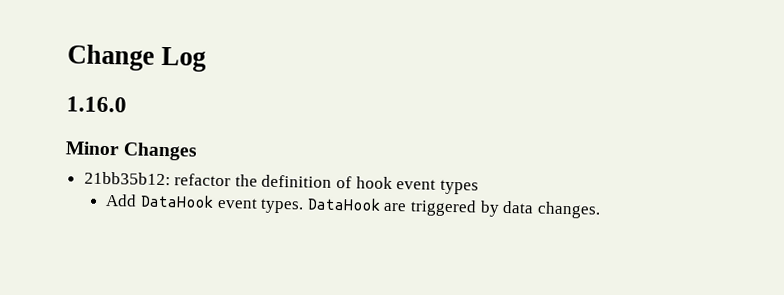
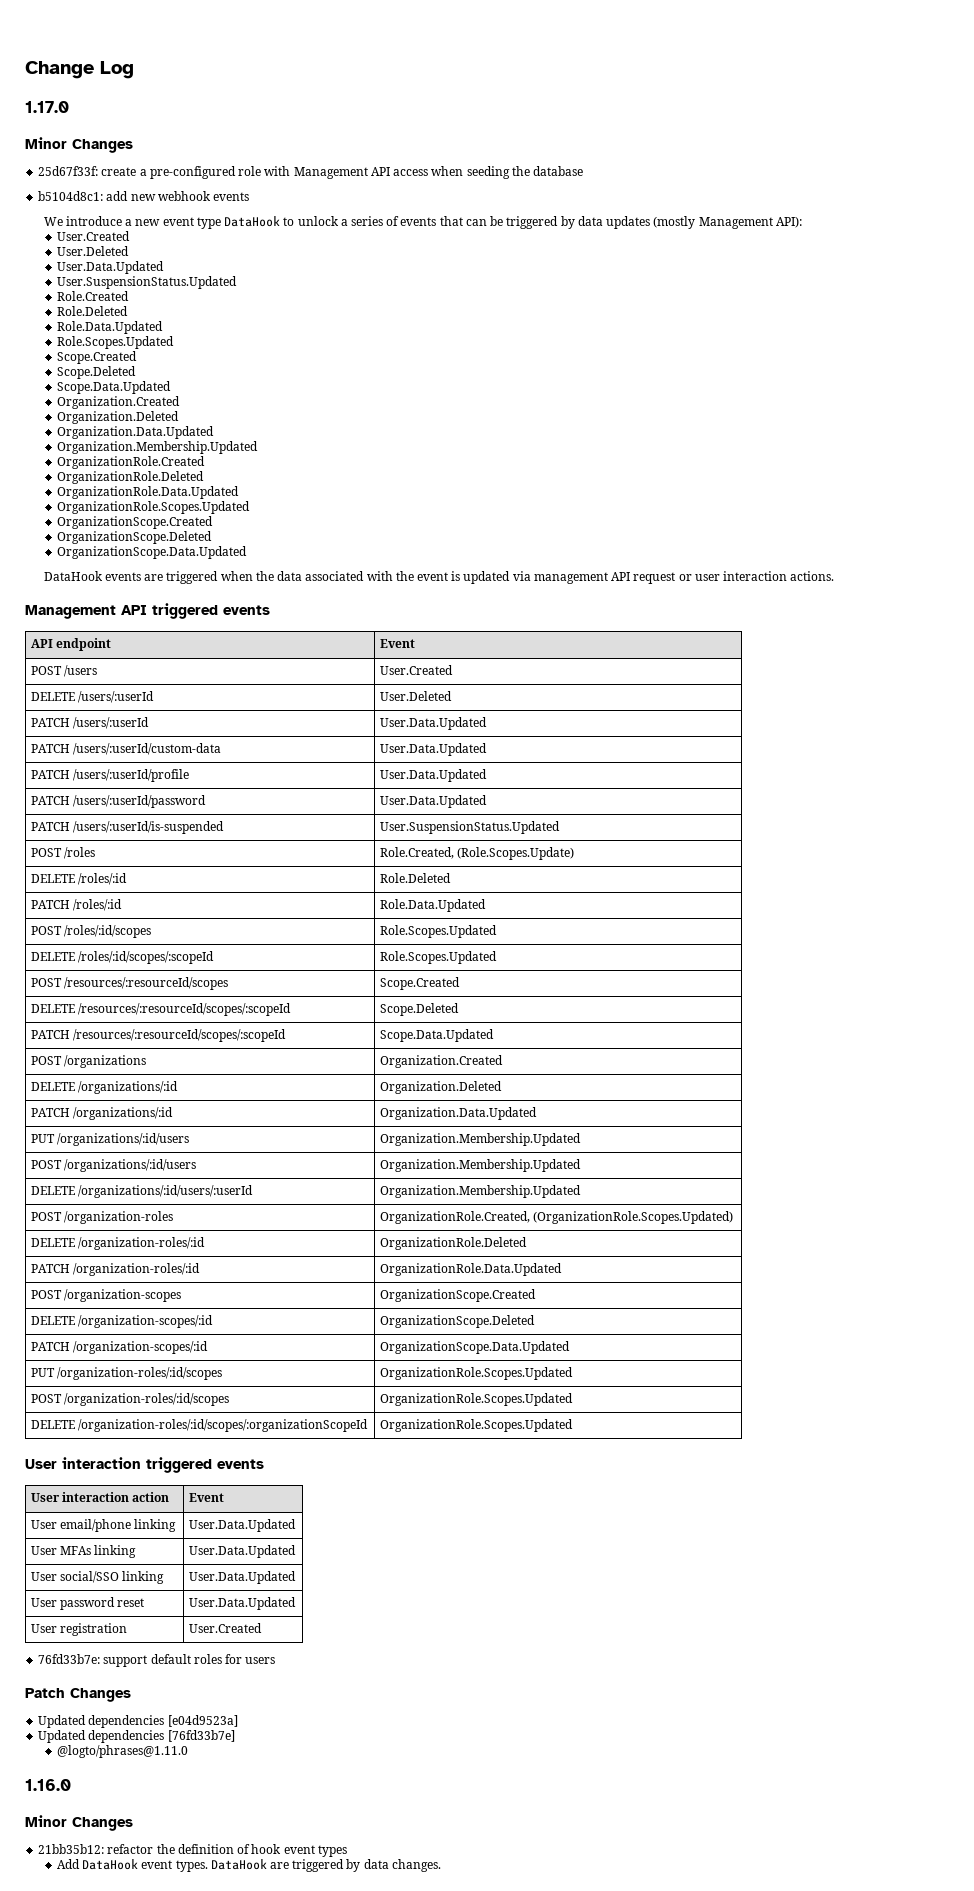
+ 1.17.0
+ Minor Changes
+ 25d67f33f: create a pre-configured role with Management API access when seeding the database
+ b5104d8c1: add new webhook events
+ We introduce a new event type DataHook to unlock a series of events that can be triggered by data updates (mostly Management API):
+ User.Created
+ User.Deleted
+ User.Data.Updated
+ User.SuspensionStatus.Updated
+ Role.Created
+ Role.Deleted
+ Role.Data.Updated
+ Role.Scopes.Updated
+ Scope.Created
+ Scope.Deleted
+ Scope.Data.Updated
+ Organization.Created
+ Organization.Deleted
+ Organization.Data.Updated
+ Organization.Membership.Updated
+ OrganizationRole.Created
+ OrganizationRole.Deleted
+ OrganizationRole.Data.Updated
+ OrganizationRole.Scopes.Updated
+ OrganizationScope.Created
+ OrganizationScope.Deleted
+ OrganizationScope.Data.Updated
+ DataHook events are triggered when the data associated with the event is updated via management API request or user interaction actions.
+ Management API triggered events
+ API endpoint | Event
+ POST /users | User.Created
+ DELETE /users/:userId | User.Deleted
+ PATCH /users/:userId | User.Data.Updated
+ PATCH /users/:userId/custom-data | User.Data.Updated
+ PATCH /users/:userId/profile | User.Data.Updated
+ PATCH /users/:userId/password | User.Data.Updated
+ PATCH /users/:userId/is-suspended | User.SuspensionStatus.Updated
+ POST /roles | Role.Created, (Role.Scopes.Update)
+ DELETE /roles/:id | Role.Deleted
+ PATCH /roles/:id | Role.Data.Updated
+ POST /roles/:id/scopes | Role.Scopes.Updated
+ DELETE /roles/:id/scopes/:scopeId | Role.Scopes.Updated
+ POST /resources/:resourceId/scopes | Scope.Created
+ DELETE /resources/:resourceId/scopes/:scopeId | Scope.Deleted
+ PATCH /resources/:resourceId/scopes/:scopeId | Scope.Data.Updated
+ POST /organizations | Organization.Created
+ DELETE /organizations/:id | Organization.Deleted
+ PATCH /organizations/:id | Organization.Data.Updated
+ PUT /organizations/:id/users | Organization.Membership.Updated
+ POST /organizations/:id/users | Organization.Membership.Updated
+ DELETE /organizations/:id/users/:userId | Organization.Membership.Updated
+ POST /organization-roles | OrganizationRole.Created, (OrganizationRole.Scopes.Updated)
+ DELETE /organization-roles/:id | OrganizationRole.Deleted
+ PATCH /organization-roles/:id | OrganizationRole.Data.Updated
+ POST /organization-scopes | OrganizationScope.Created
+ DELETE /organization-scopes/:id | OrganizationScope.Deleted
+ PATCH /organization-scopes/:id | OrganizationScope.Data.Updated
+ PUT /organization-roles/:id/scopes | OrganizationRole.Scopes.Updated
+ POST /organization-roles/:id/scopes | OrganizationRole.Scopes.Updated
+ DELETE /organization-roles/:id/scopes/:organizationScopeId | OrganizationRole.Scopes.Updated
+ User interaction triggered events
+ User interaction action | Event
+ User email/phone linking | User.Data.Updated
+ User MFAs linking | User.Data.Updated
+ User social/SSO linking | User.Data.Updated
+ User password reset | User.Data.Updated
+ User registration | User.Created
+ 76fd33b7e: support default roles for users
+ Patch Changes
+ Updated dependencies [e04d9523a]
+ Updated dependencies [76fd33b7e]
+ @logto/phrases@1.11.0

